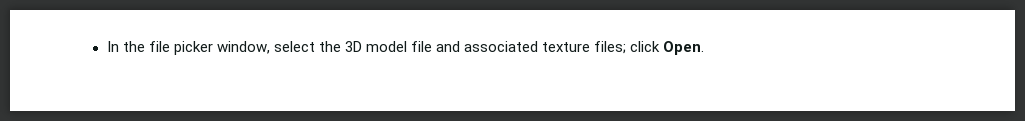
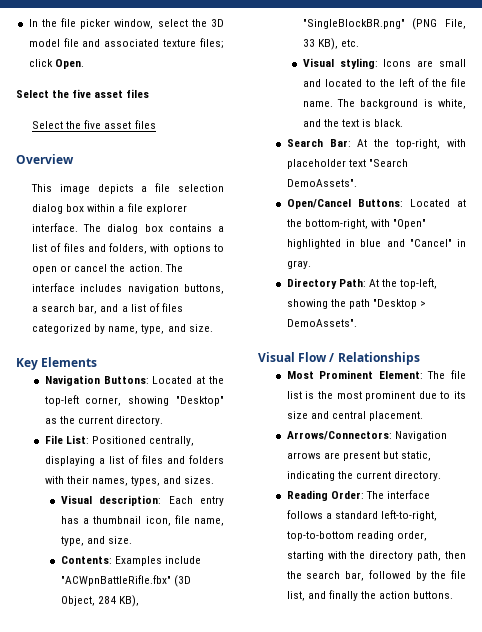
  In the file picker window, select the 3D model file and associated texture files; click Open.
+ Select the five asset files
+ Select the five asset files
+ Overview
+ This image depicts a file selection dialog box within a file explorer interface. The dialog box contains a list of files and folders, with options to open or cancel the action. The interface includes navigation buttons, a search bar, and a list of files categorized by name, type, and size.
+ Key Elements
+ Navigation Buttons: Located at the top-left corner, showing "Desktop" as the current directory.
+ File List: Positioned centrally, displaying a list of files and folders with their names, types, and sizes.
+ Visual description: Each entry has a thumbnail icon, file name, type, and size.
+ Contents: Examples include "ACWpnBattleRifle.fbx" (3D Object, 284 KB), "SingleBlockBR.png" (PNG File, 33 KB), etc.
+ Visual styling: Icons are small and located to the left of the file name. The background is white, and the text is black.
+ Search Bar: At the top-right, with placeholder text "Search DemoAssets".
+ Open/Cancel Buttons: Located at the bottom-right, with "Open" highlighted in blue and "Cancel" in gray.
+ Directory Path: At the top-left, showing the path "Desktop > DemoAssets".
+ Visual Flow / Relationships
+ Most Prominent Element: The file list is the most prominent due to its size and central placement.
+ Arrows/Connectors: Navigation arrows are present but static, indicating the current directory.
+ Reading Order: The interface follows a standard left-to-right, top-to-bottom reading order, starting with the directory path, then the search bar, followed by the file list, and finally the action buttons.

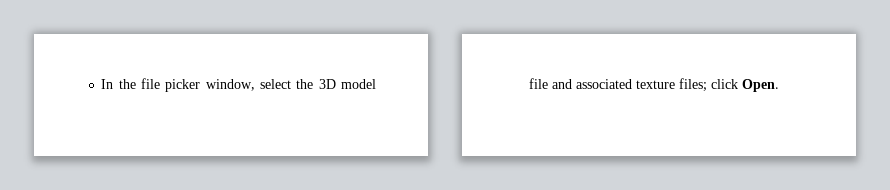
  In the file picker window, select the 3D model file and associated texture files; click Open.
- Select the five asset files
- Select the five asset files
- Overview
- This image depicts a file selection dialog box within a file explorer interface. The dialog box contains a list of files and folders, with options to open or cancel the action. The interface includes navigation buttons, a search bar, and a list of files categorized by name, type, and size.
- Key Elements
- Navigation Buttons: Located at the top-left corner, showing "Desktop" as the current directory.
- File List: Positioned centrally, displaying a list of files and folders with their names, types, and sizes.
- Visual description: Each entry has a thumbnail icon, file name, type, and size.
- Contents: Examples include "ACWpnBattleRifle.fbx" (3D Object, 284 KB), "SingleBlockBR.png" (PNG File, 33 KB), etc.
- Visual styling: Icons are small and located to the left of the file name. The background is white, and the text is black.
- Search Bar: At the top-right, with placeholder text "Search DemoAssets".
- Open/Cancel Buttons: Located at the bottom-right, with "Open" highlighted in blue and "Cancel" in gray.
- Directory Path: At the top-left, showing the path "Desktop > DemoAssets".
- Visual Flow / Relationships
- Most Prominent Element: The file list is the most prominent due to its size and central placement.
- Arrows/Connectors: Navigation arrows are present but static, indicating the current directory.
- Reading Order: The interface follows a standard left-to-right, top-to-bottom reading order, starting with the directory path, then the search bar, followed by the file list, and finally the action buttons.

